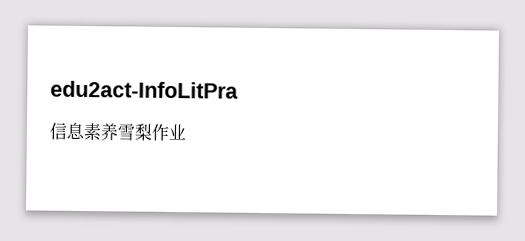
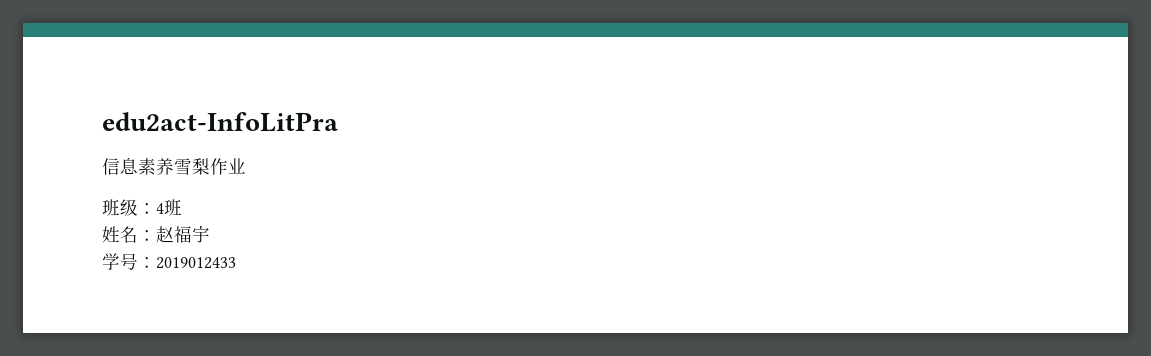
+ 班级：4班
+ 姓名：赵福宇
+ 学号：2019012433

